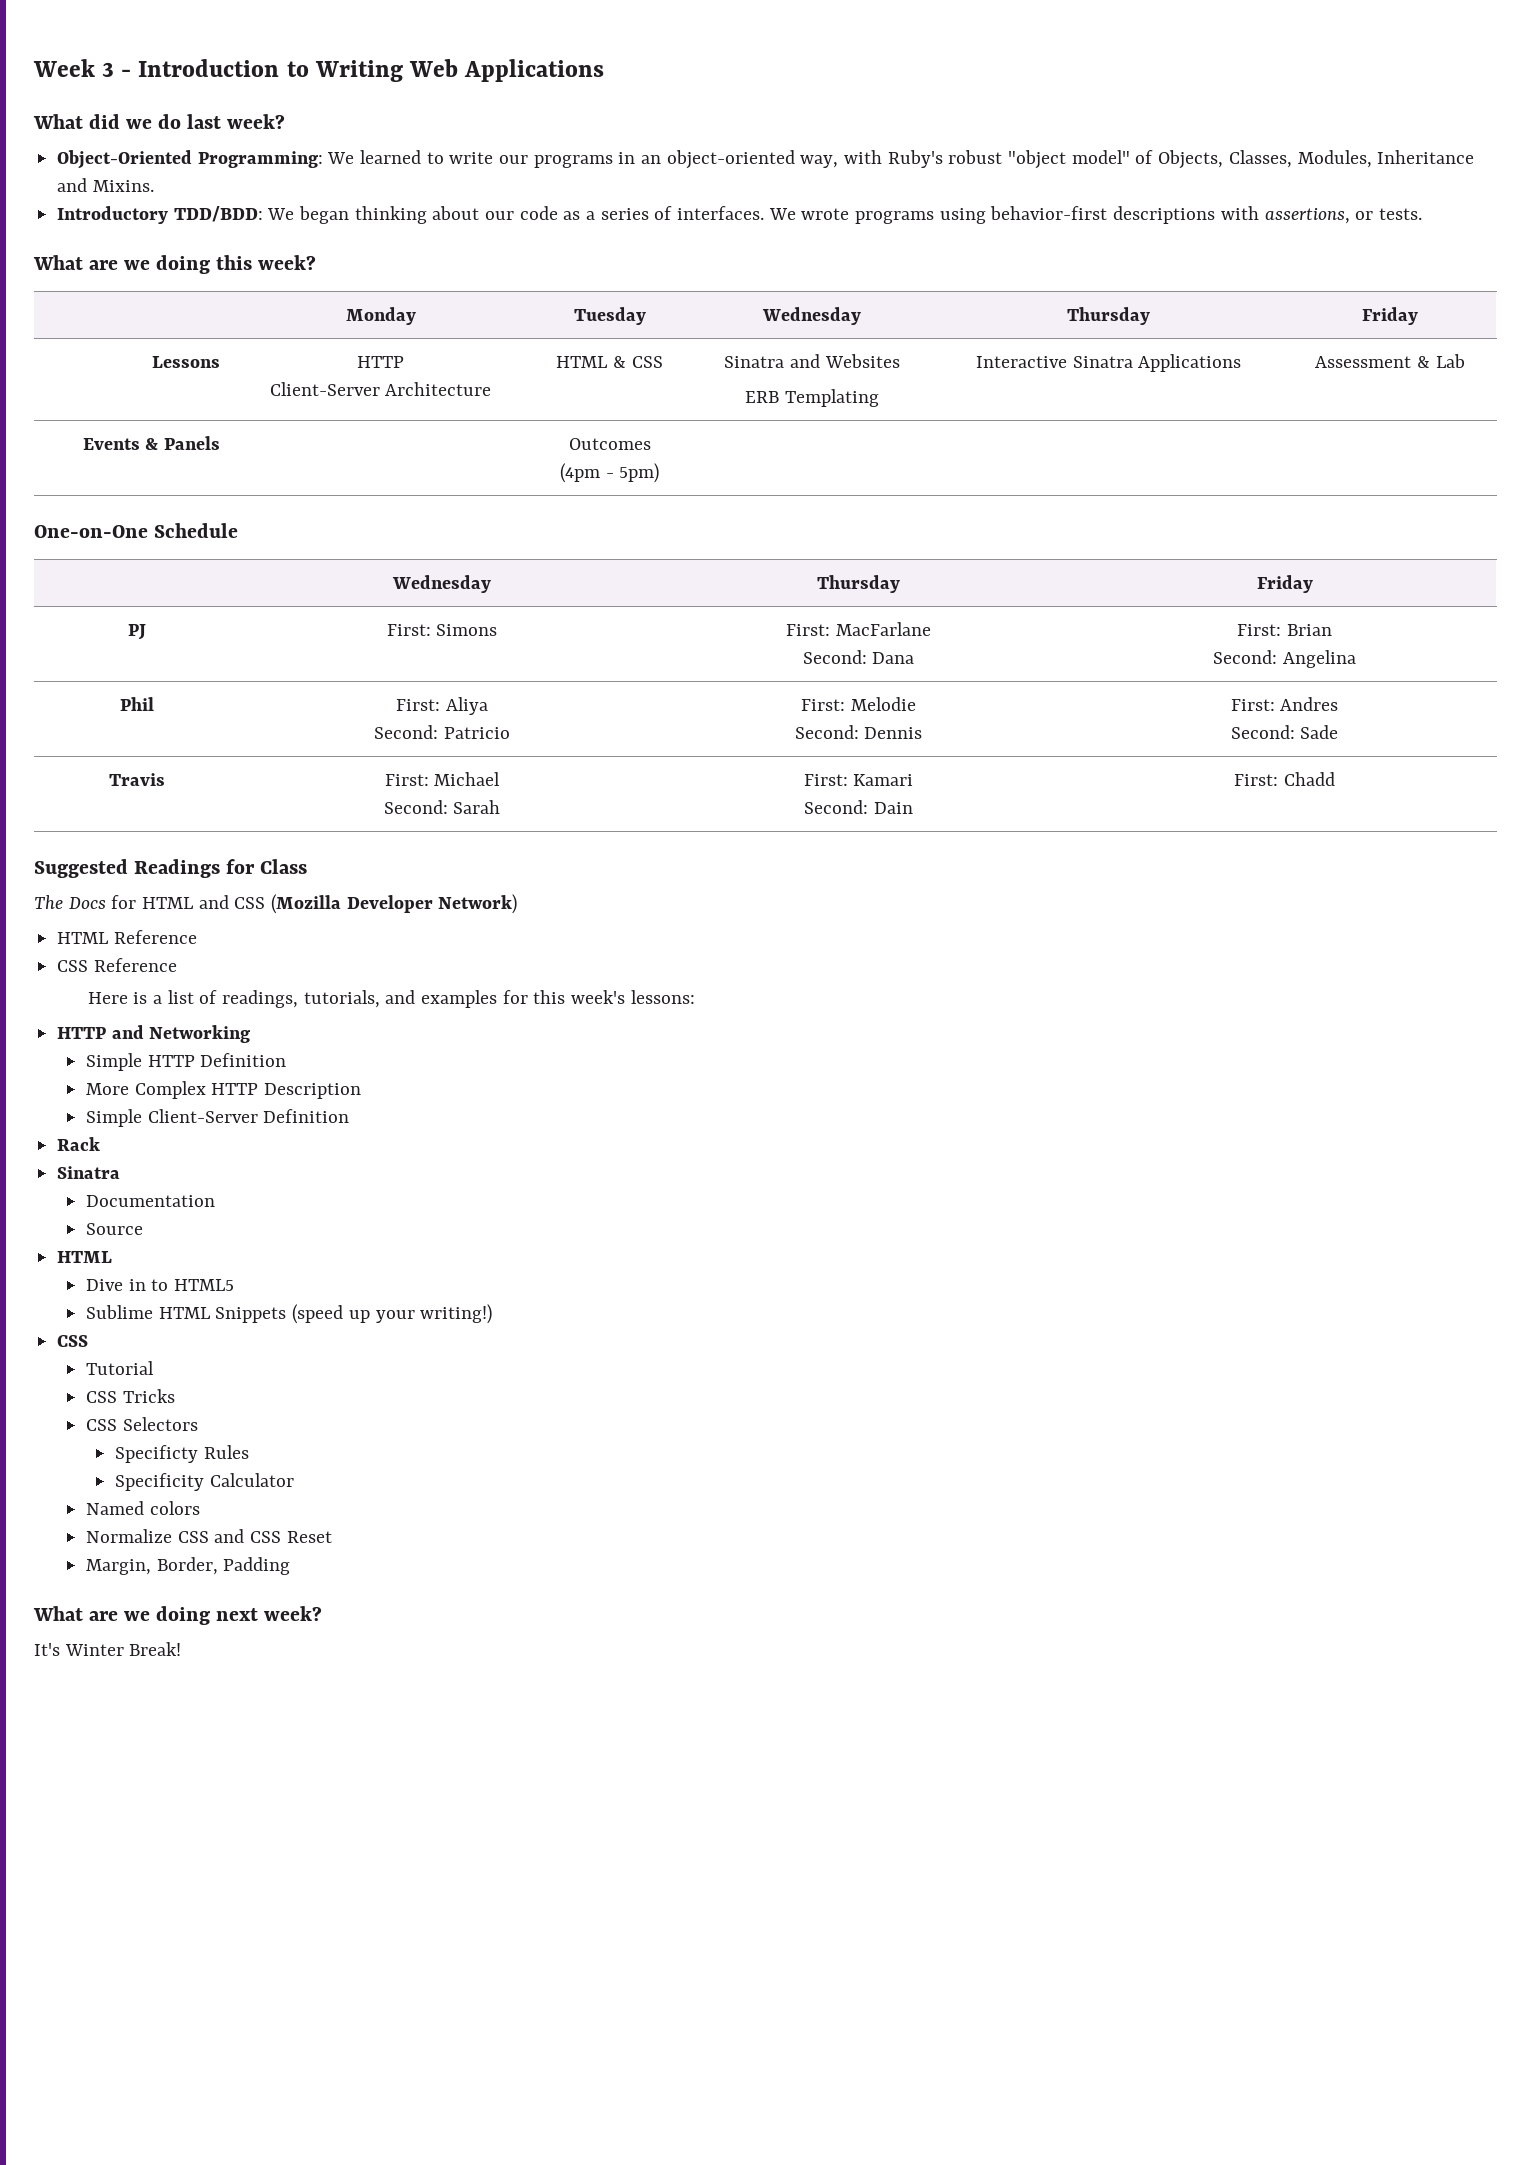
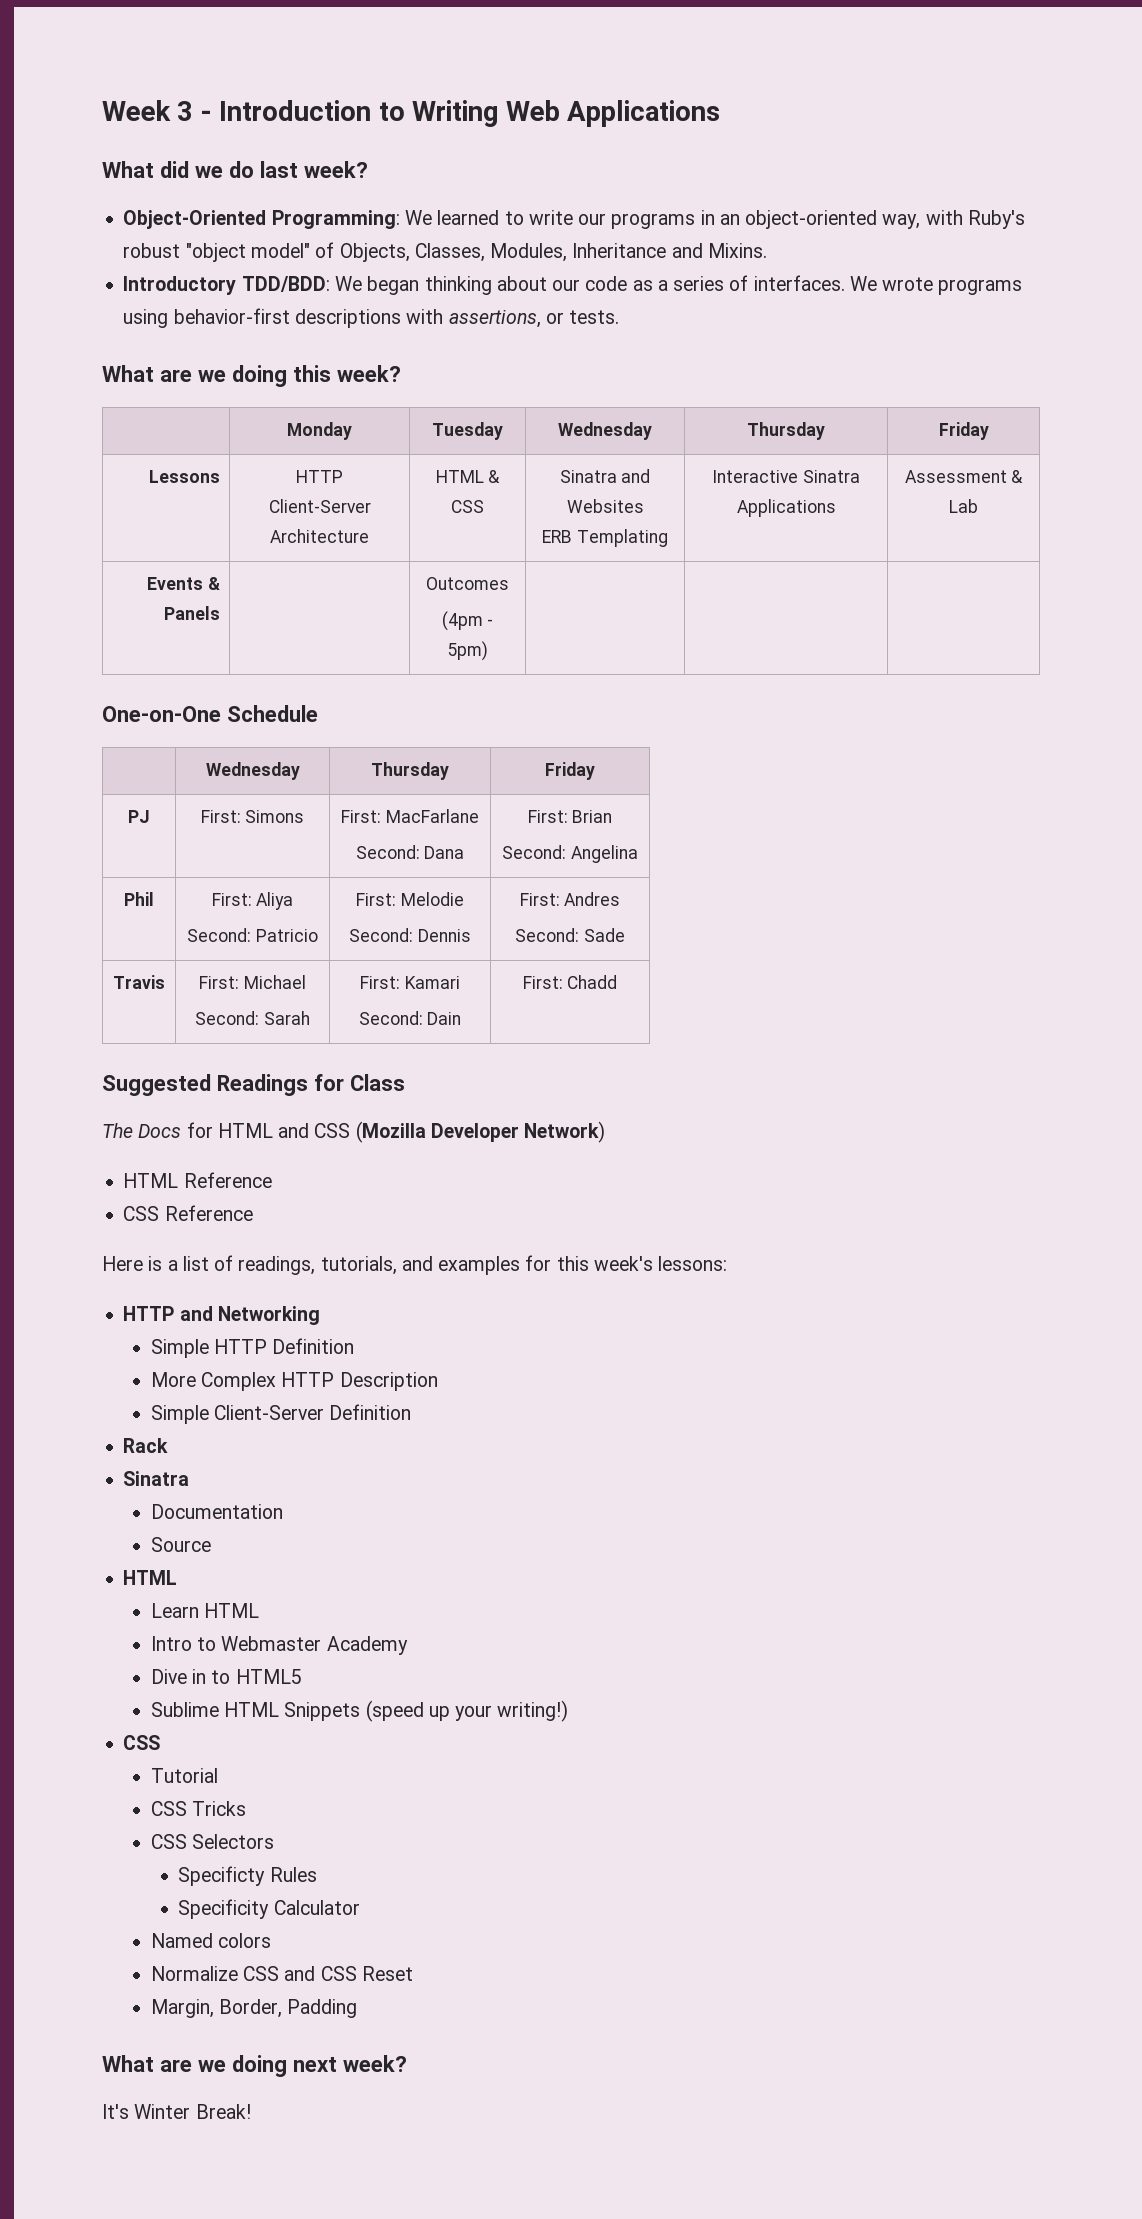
+ Learn HTML
+ Intro to Webmaster Academy

